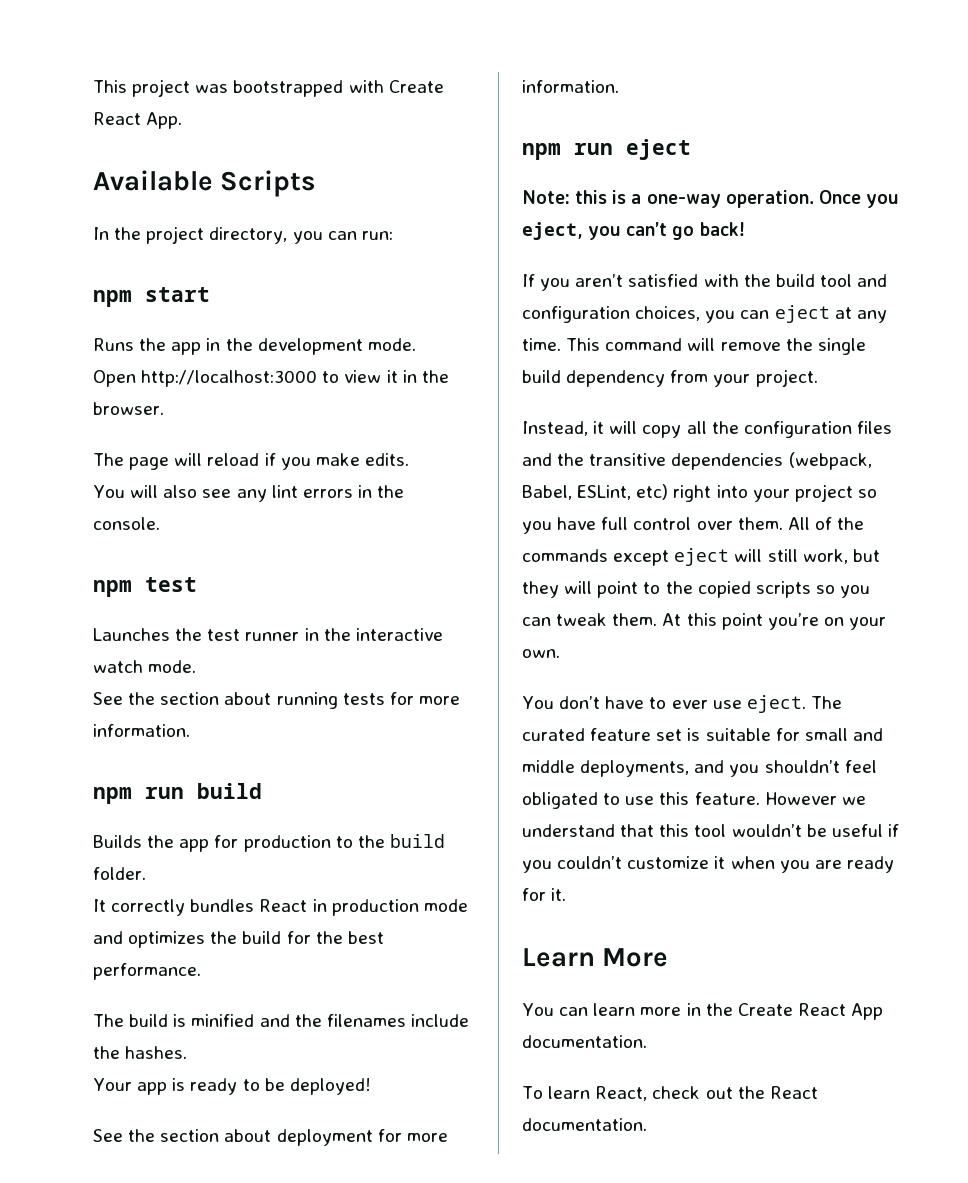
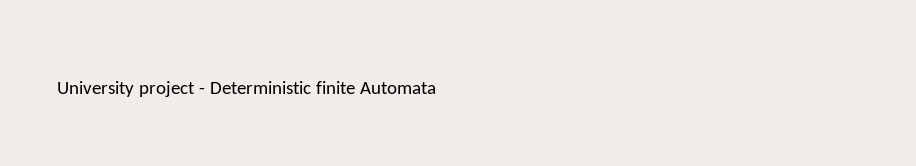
- This project was bootstrapped with Create React App.
- Available Scripts
- In the project directory, you can run:
- npm start
- Runs the app in the development mode.
- Open http://localhost:3000 to view it in the browser.
- The page will reload if you make edits.
- You will also see any lint errors in the console.
- npm test
- Launches the test runner in the interactive watch mode.
- See the section about running tests for more information.
- npm run build
- Builds the app for production to the build folder.
- It correctly bundles React in production mode and optimizes the build for the best performance.
- The build is minified and the filenames include the hashes.
- Your app is ready to be deployed!
- See the section about deployment for more information.
- npm run eject
- Note: this is a one-way operation. Once you eject, you can’t go back!
- If you aren’t satisfied with the build tool and configuration choices, you can eject at any time. This command will remove the single build dependency from your project.
- Instead, it will copy all the configuration files and the transitive dependencies (webpack, Babel, ESLint, etc) right into your project so you have full control over them. All of the commands except eject will still work, but they will point to the copied scripts so you can tweak them. At this point you’re on your own.
- You don’t have to ever use eject. The curated feature set is suitable for small and middle deployments, and you shouldn’t feel obligated to use this feature. However we understand that this tool wouldn’t be useful if you couldn’t customize it when you are ready for it.
- Learn More
- You can learn more in the Create React App documentation.
- To learn React, check out the React documentation.
+ University project - Deterministic finite Automata

